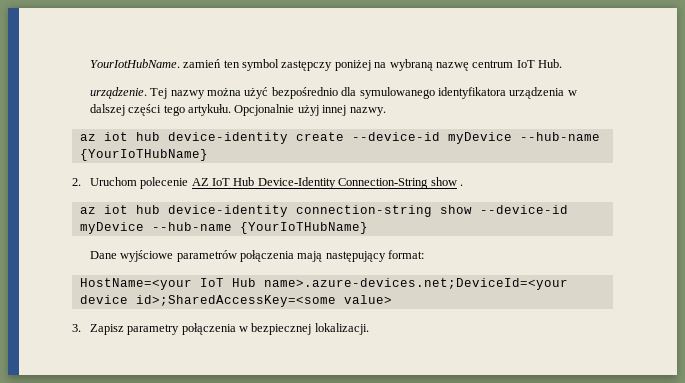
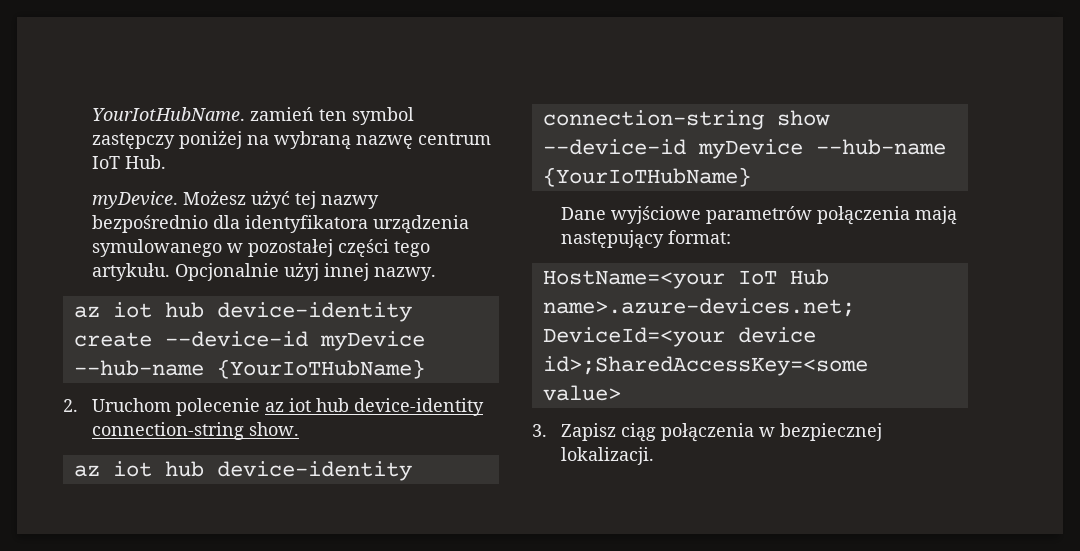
- urządzenie. Tej nazwy można użyć bezpośrednio dla symulowanego identyfikatora urządzenia w dalszej części tego artykułu.
+ myDevice. Możesz użyć tej nazwy bezpośrednio dla identyfikatora urządzenia symulowanego w pozostałej części tego artykułu.
- 2. Uruchom polecenie AZ IoT Hub Device-Identity Connection-String show .
+ 2. Uruchom polecenie az iot hub device-identity connection-string show.
- 3. Zapisz parametry połączenia w bezpiecznej lokalizacji.
+ 3. Zapisz ciąg połączenia w bezpiecznej lokalizacji.

